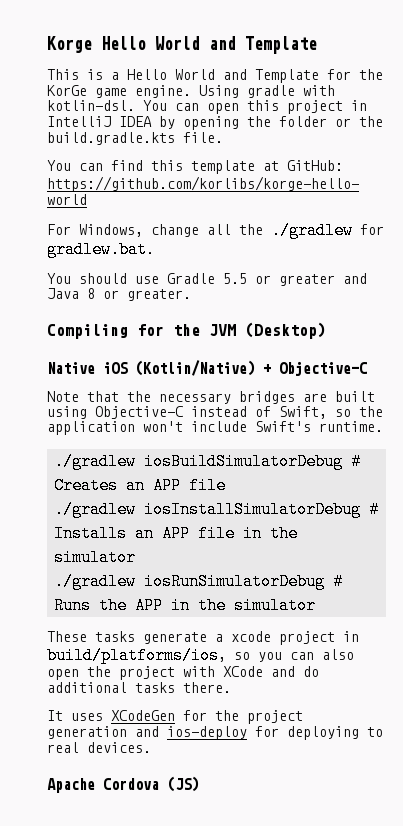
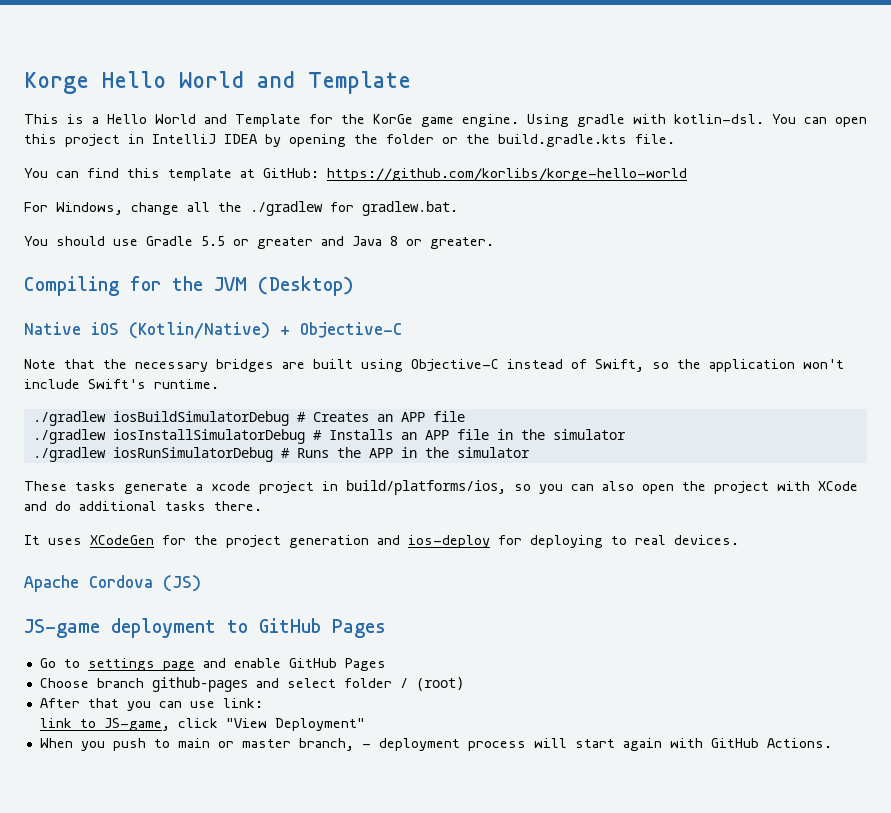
+ JS-game deployment to GitHub Pages
+ Go to settings page and enable GitHub Pages
+ Choose branch github-pages and select folder / (root)
+ After that you can use link:
+ link to JS-game, click "View Deployment"
+ When you push to main or master branch, - deployment process will start again with GitHub Actions.

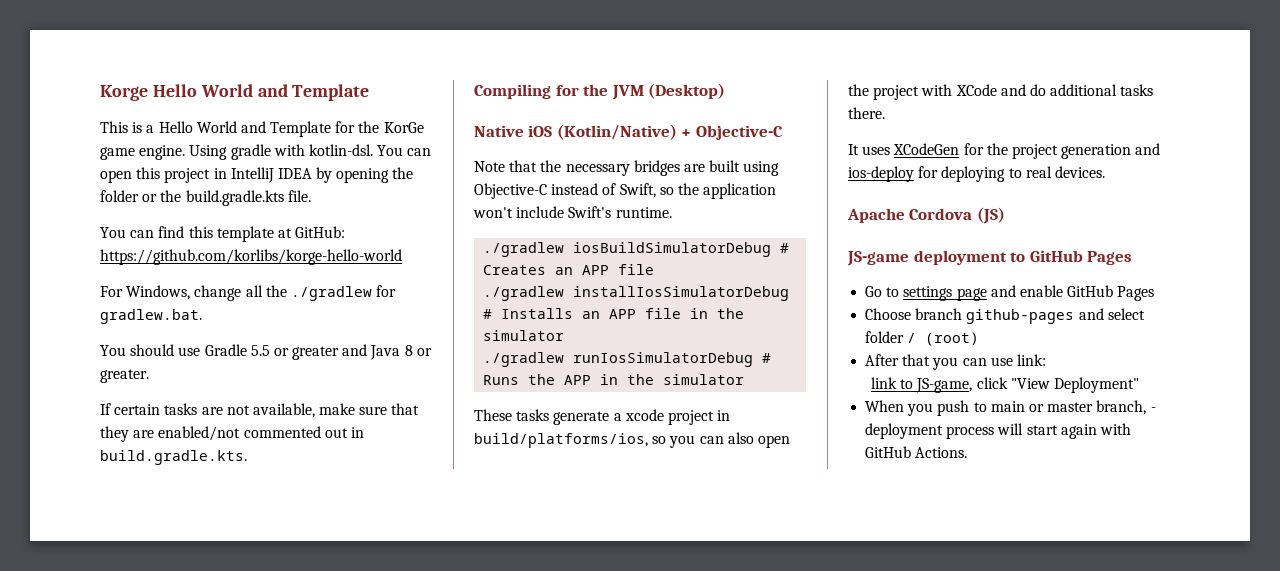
+ If certain tasks are not available, make sure that they are enabled/not commented out in build.gradle.kts.
- ./gradlew iosInstallSimulatorDebug # Installs an APP file in the simulator
+ ./gradlew installIosSimulatorDebug # Installs an APP file in the simulator
- ./gradlew iosRunSimulatorDebug # Runs the APP in the simulator
+ ./gradlew runIosSimulatorDebug # Runs the APP in the simulator

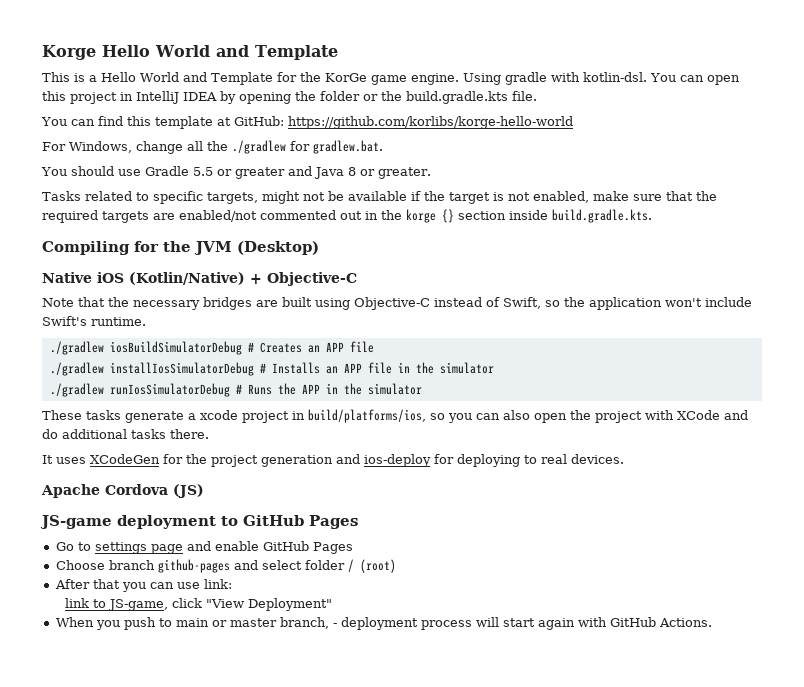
- If certain tasks are not available, make sure that they are enabled/not commented out in build.gradle.kts.
+ Tasks related to specific targets, might not be available if the target is not enabled, make sure that the required targets are enabled/not commented out in the korge {} section inside build.gradle.kts.

